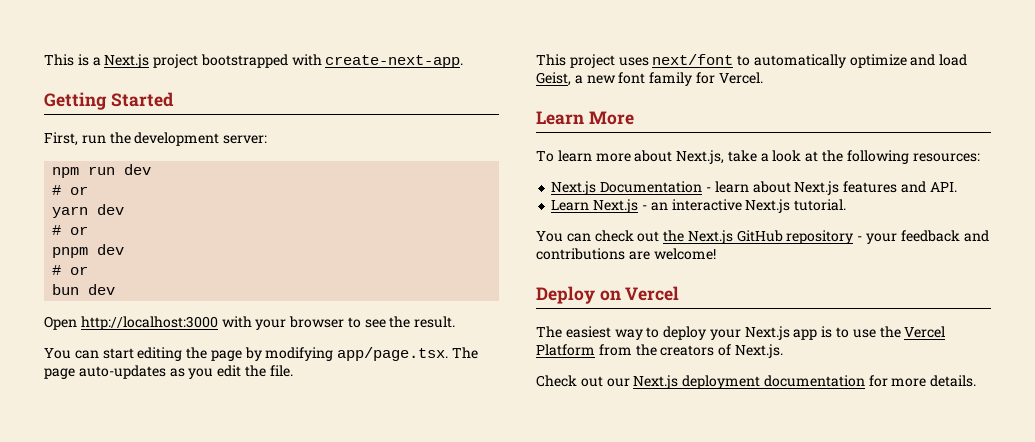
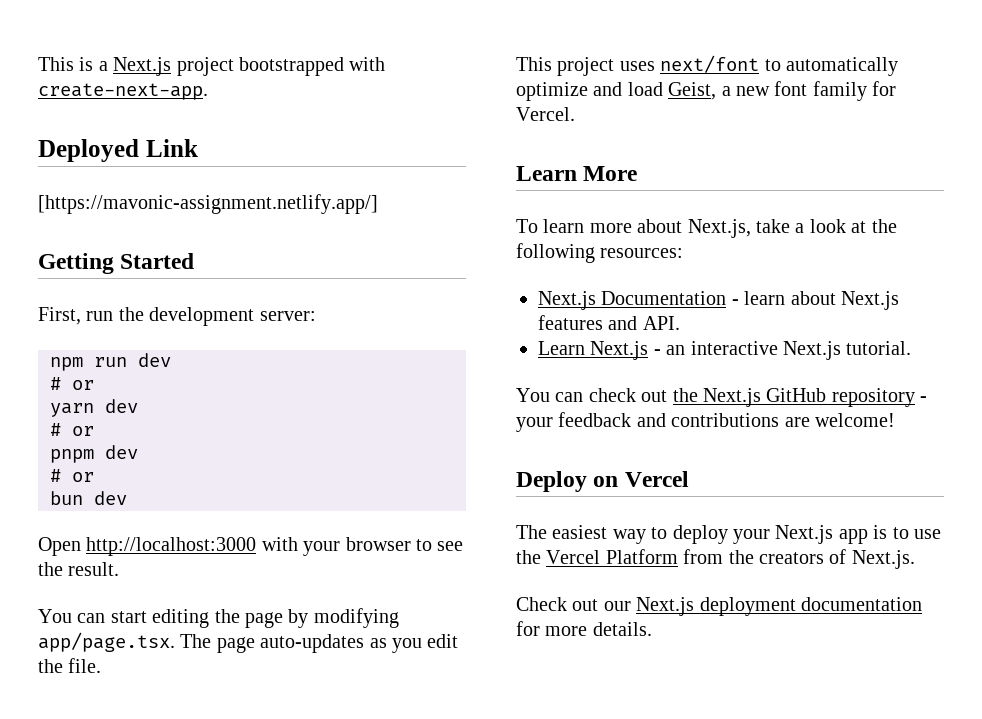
+ Deployed Link
+ [https://mavonic-assignment.netlify.app/]

